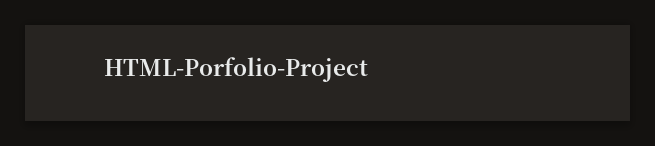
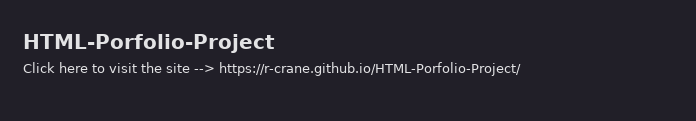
+ Click here to visit the site --> https://r-crane.github.io/HTML-Porfolio-Project/

